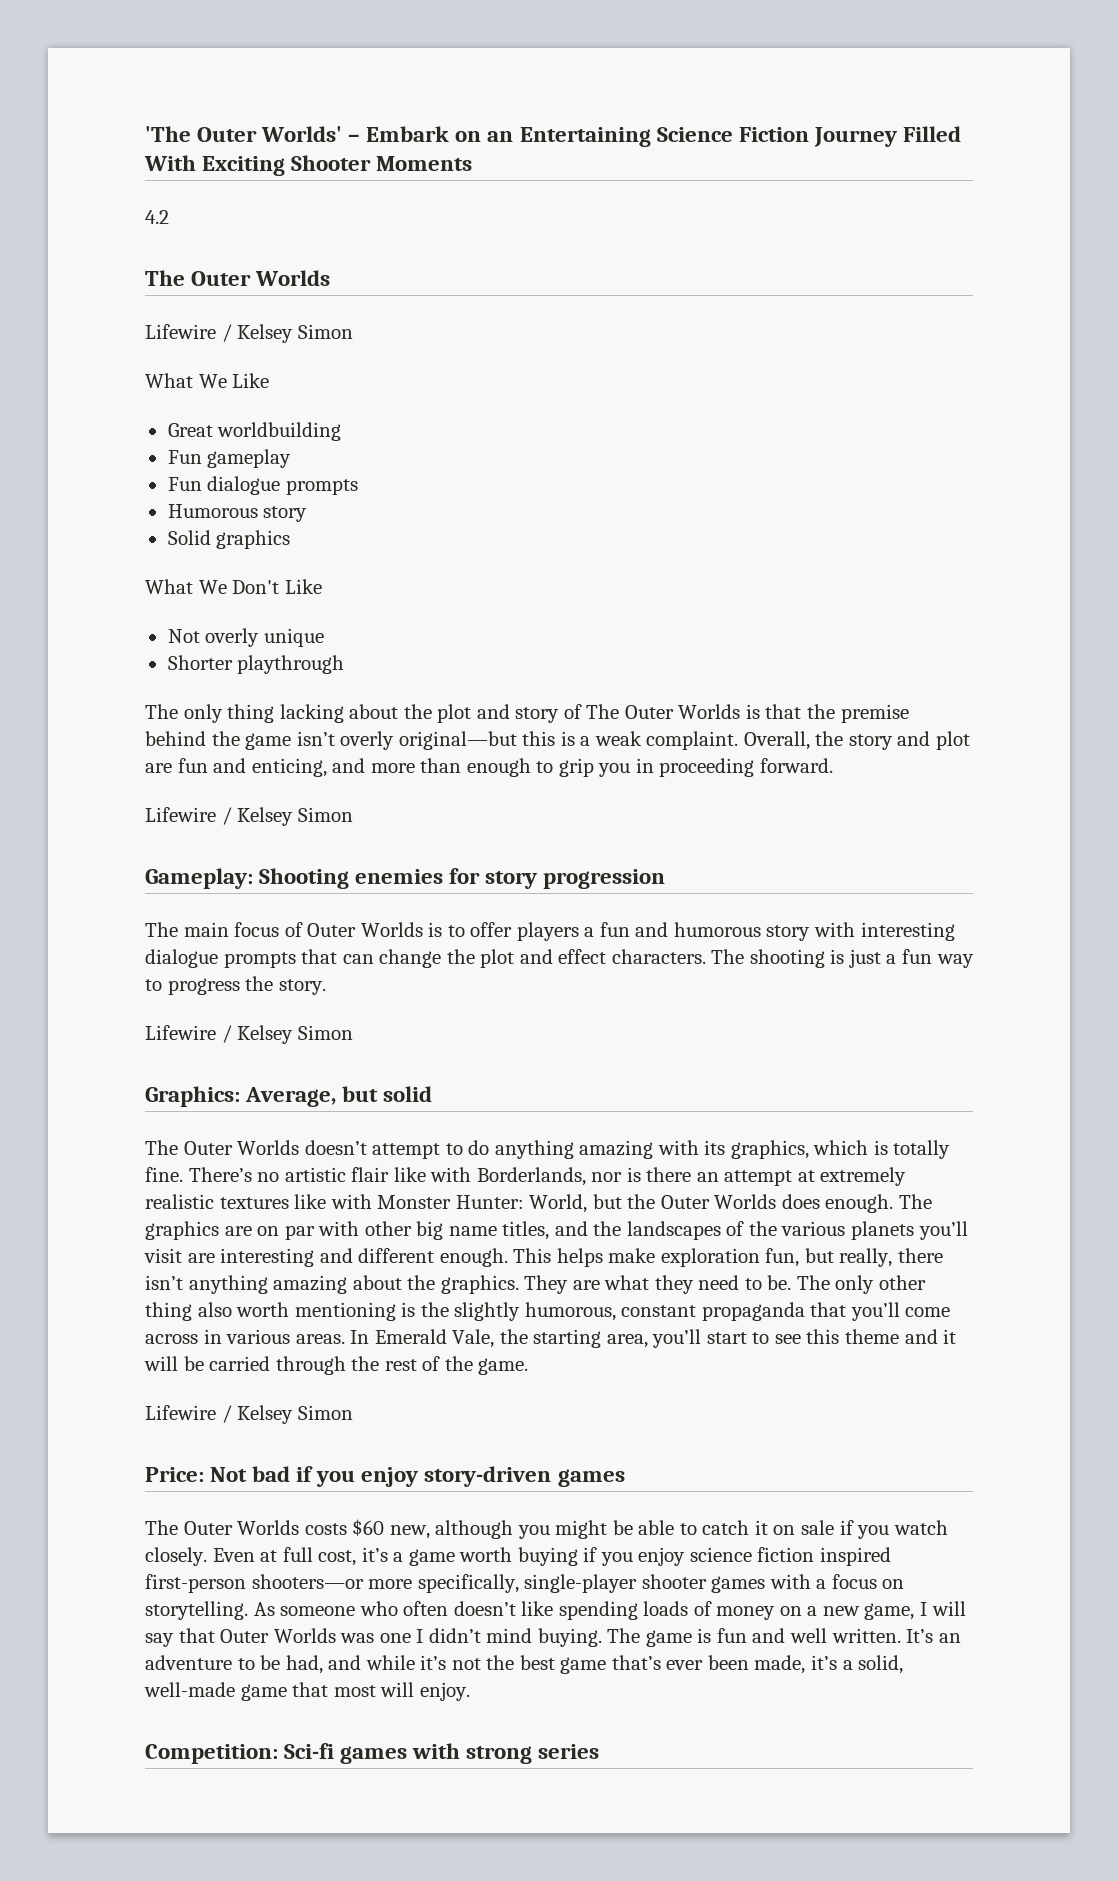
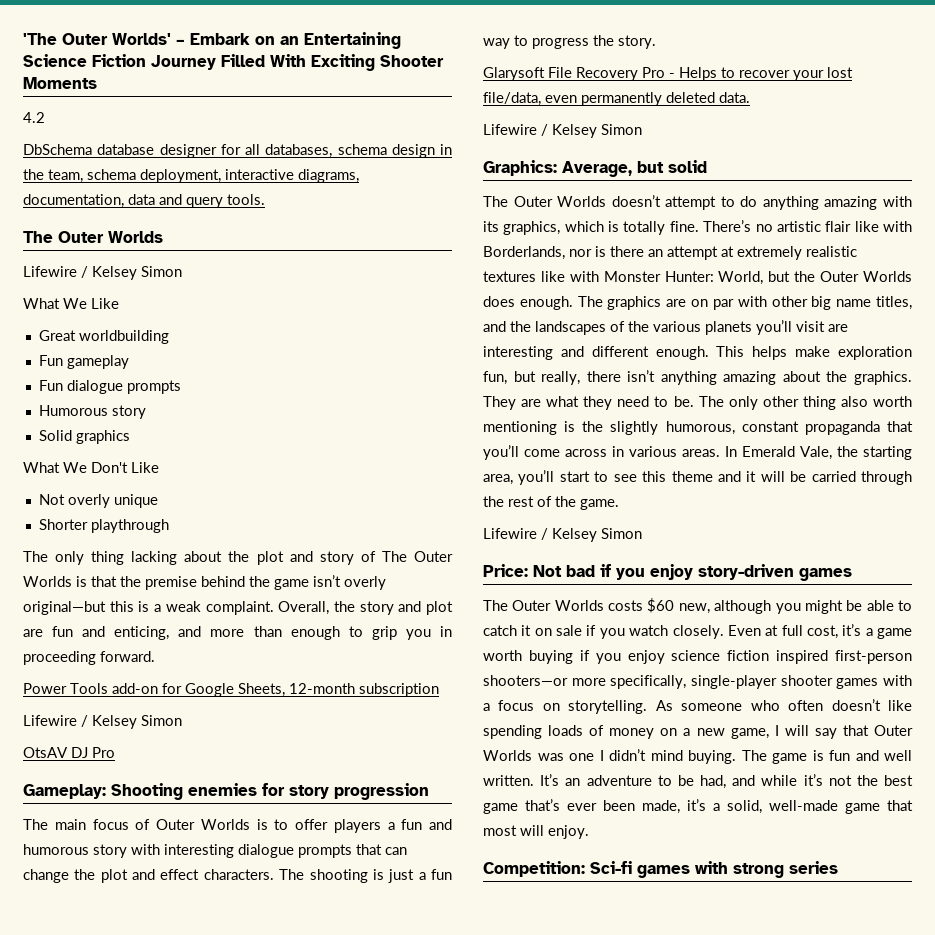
+ DbSchema database designer for all databases, schema design in the team, schema deployment, interactive diagrams, documentation, data and query tools.
  Overall, the story and plot are fun and enticing, and more than enough to grip you in proceeding forward.
+ Power Tools add-on for Google Sheets, 12-month subscription
  Lifewire / Kelsey Simon
+ OtsAV DJ Pro
+ Glarysoft File Recovery Pro - Helps to recover your lost file/data, even permanently deleted data.

